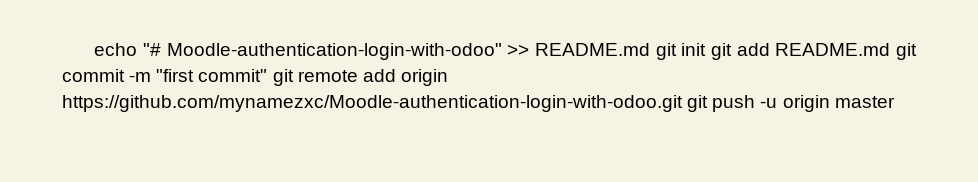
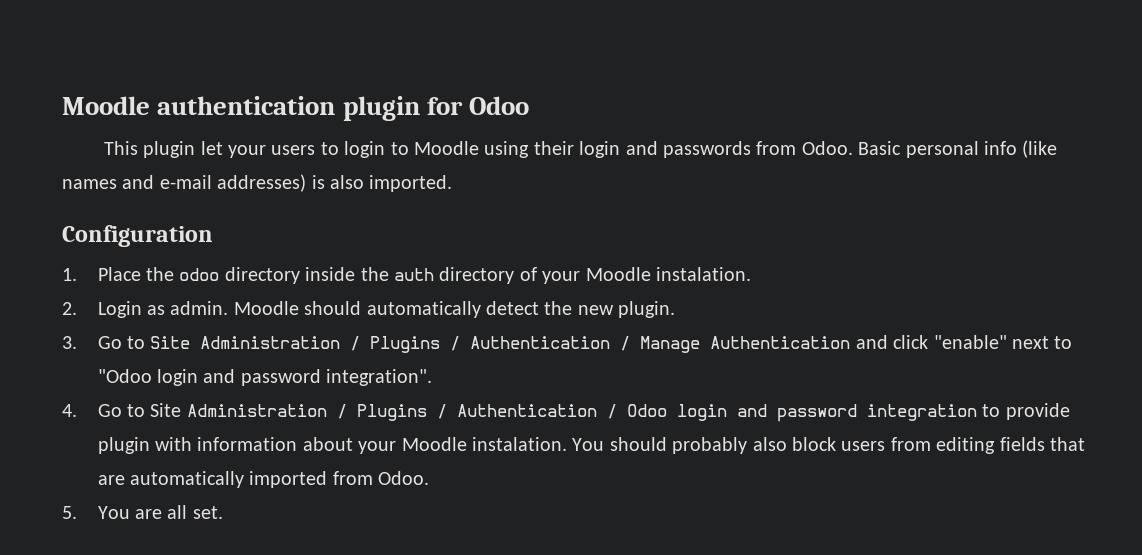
- echo "# Moodle-authentication-login-with-odoo" >> README.md git init git add README.md git commit -m "first commit" git remote add origin https://github.com/mynamezxc/Moodle-authentication-login-with-odoo.git git push -u origin master
+ Moodle authentication plugin for Odoo
+ This plugin let your users to login to Moodle using their login and passwords from Odoo. Basic personal info (like names and e-mail addresses) is also imported.
+ Configuration
+ 1. Place the odoo directory inside the auth directory of your Moodle instalation.
+ 2. Login as admin. Moodle should automatically detect the new plugin.
+ 3. Go to Site Administration / Plugins / Authentication / Manage Authentication and click "enable" next to "Odoo login and password integration".
+ 4. Go to Site Administration / Plugins / Authentication / Odoo login and password integration to provide plugin with information about your Moodle instalation. You should probably also block users from editing fields that are automatically imported from Odoo.
+ 5. You are all set.

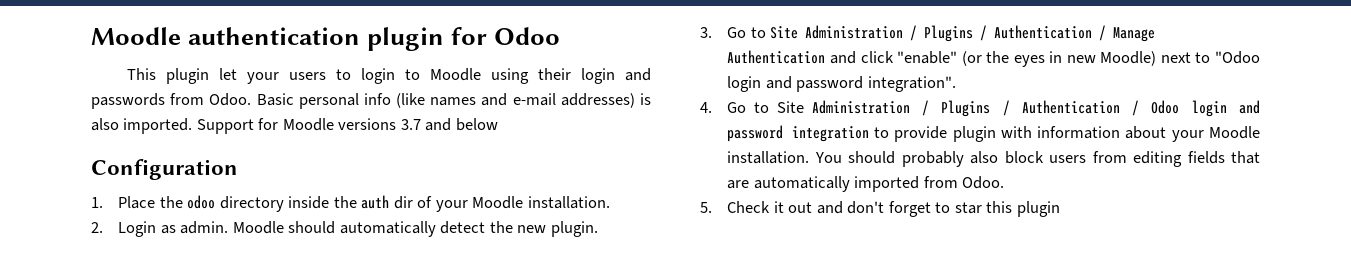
+ Support for Moodle versions 3.7 and below
- 1. Place the odoo directory inside the auth directory of your Moodle instalation.
+ 1. Place the odoo directory inside the auth dir of your Moodle installation.
- 3. Go to Site Administration / Plugins / Authentication / Manage Authentication and click "enable" next to "Odoo login and password integration".
+ 3. Go to Site Administration / Plugins / Authentication / Manage Authentication and click "enable" (or the eyes in new Moodle) next to "Odoo login and password integration".
- 4. Go to Site Administration / Plugins / Authentication / Odoo login and password integration to provide plugin with information about your Moodle instalation.
+ 4. Go to Site Administration / Plugins / Authentication / Odoo login and password integration to provide plugin with information about your Moodle installation.
- 5. You are all set.
+ 5. Check it out and don't forget to star this plugin

